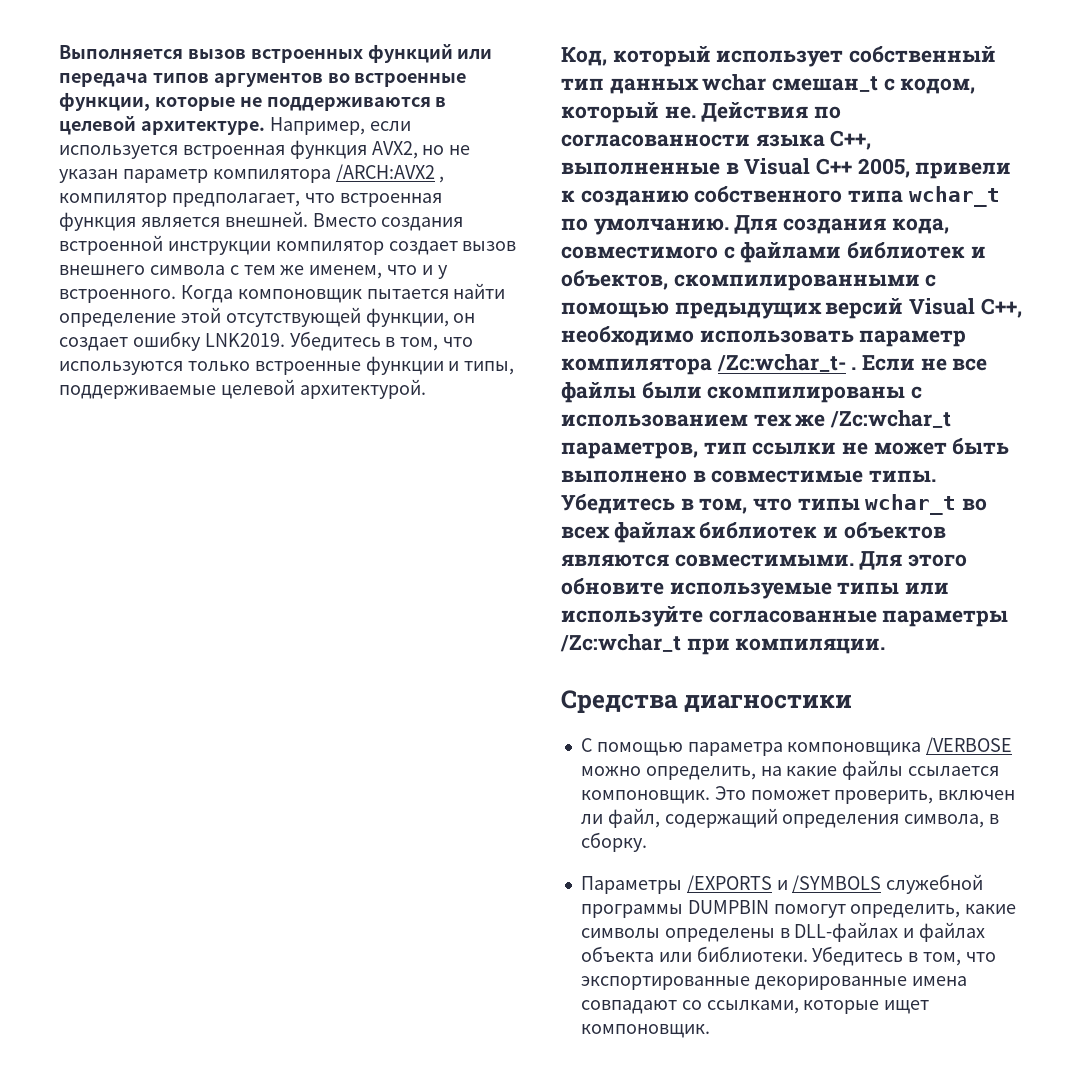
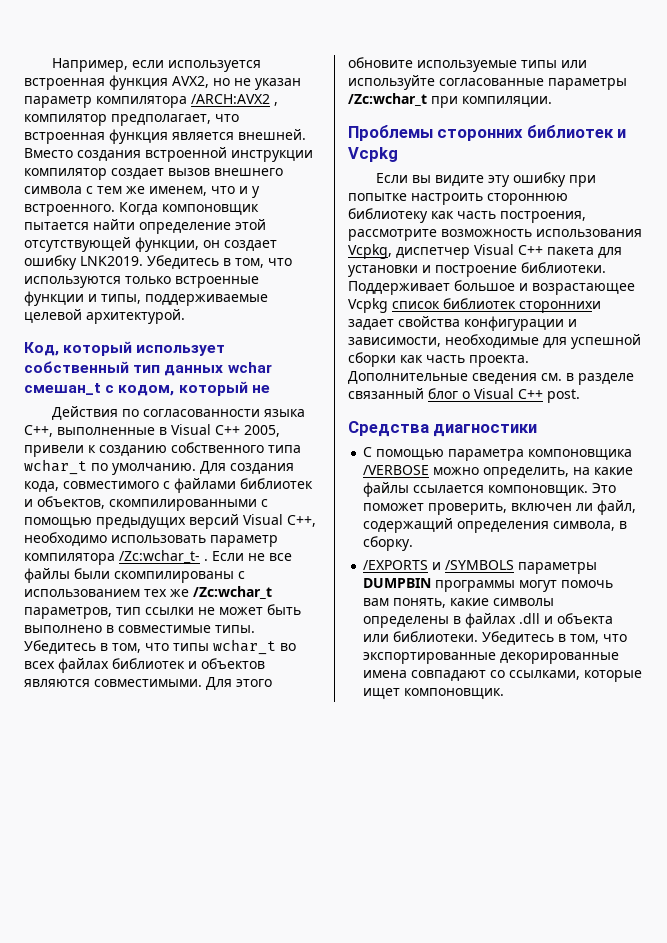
- Выполняется вызов встроенных функций или передача типов аргументов во встроенные функции, которые не поддерживаются в целевой архитектуре.
- Код, который использует собственный тип данных wchar смешан_t с кодом, который не. Действия по согласованности языка C++, выполненные в Visual C++ 2005, привели к созданию собственного типа wchar_t по умолчанию.
+ Код, который использует собственный тип данных wchar смешан_t с кодом, который не
+ Действия по согласованности языка C++, выполненные в Visual C++ 2005, привели к созданию собственного типа wchar_t по умолчанию.
+ Проблемы сторонних библиотек и Vcpkg
+ Если вы видите эту ошибку при попытке настроить стороннюю библиотеку как часть построения, рассмотрите возможность использования Vcpkg, диспетчер Visual C++ пакета для установки и построение библиотеки. Поддерживает большое и возрастающее Vcpkg список библиотек стороннихи задает свойства конфигурации и зависимости, необходимые для успешной сборки как часть проекта. Дополнительные сведения см. в разделе связанный блог о Visual C++ post.
- Параметры /EXPORTS и /SYMBOLS служебной программы DUMPBIN помогут определить, какие символы определены в DLL-файлах и файлах объекта или библиотеки.
+ /EXPORTS и /SYMBOLS параметры DUMPBIN программы могут помочь вам понять, какие символы определены в файлах .dll и объекта или библиотеки.

